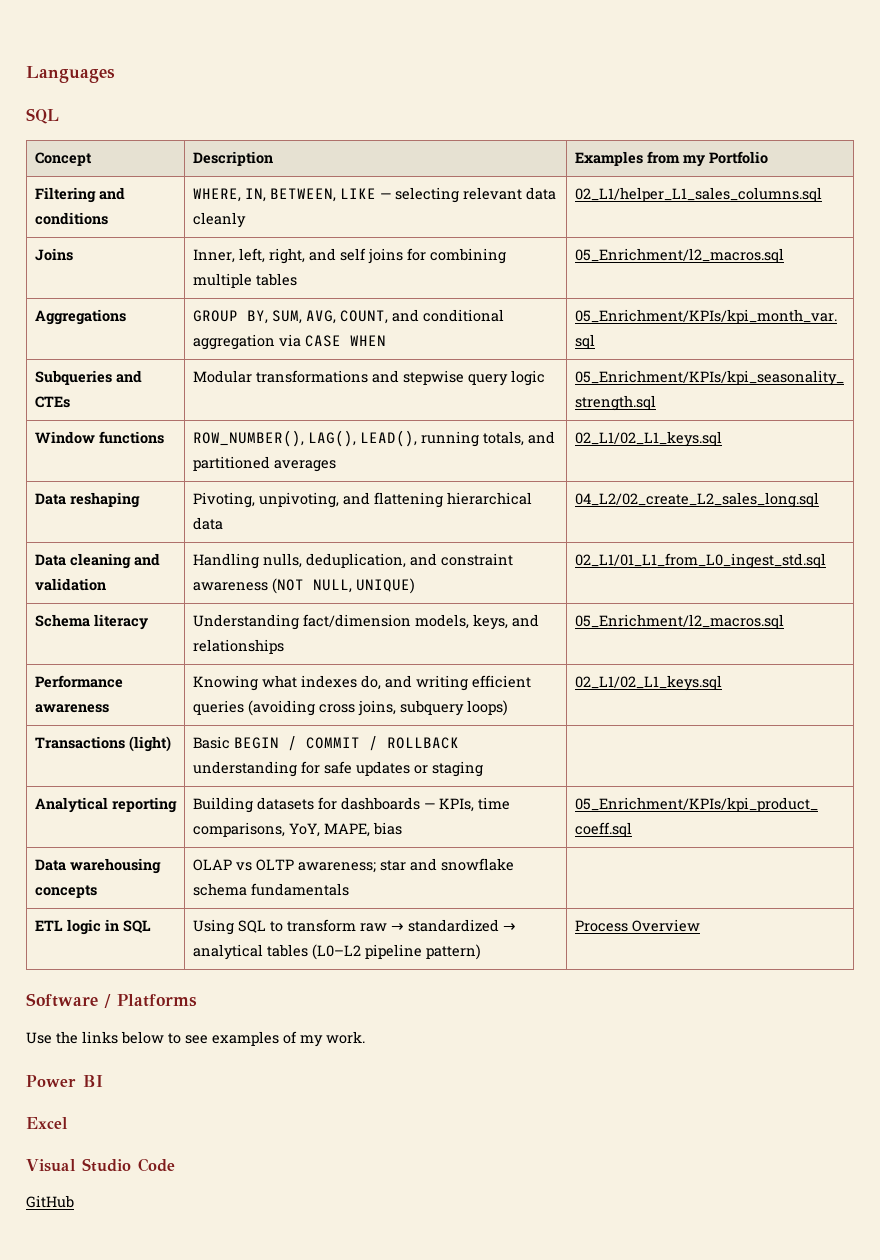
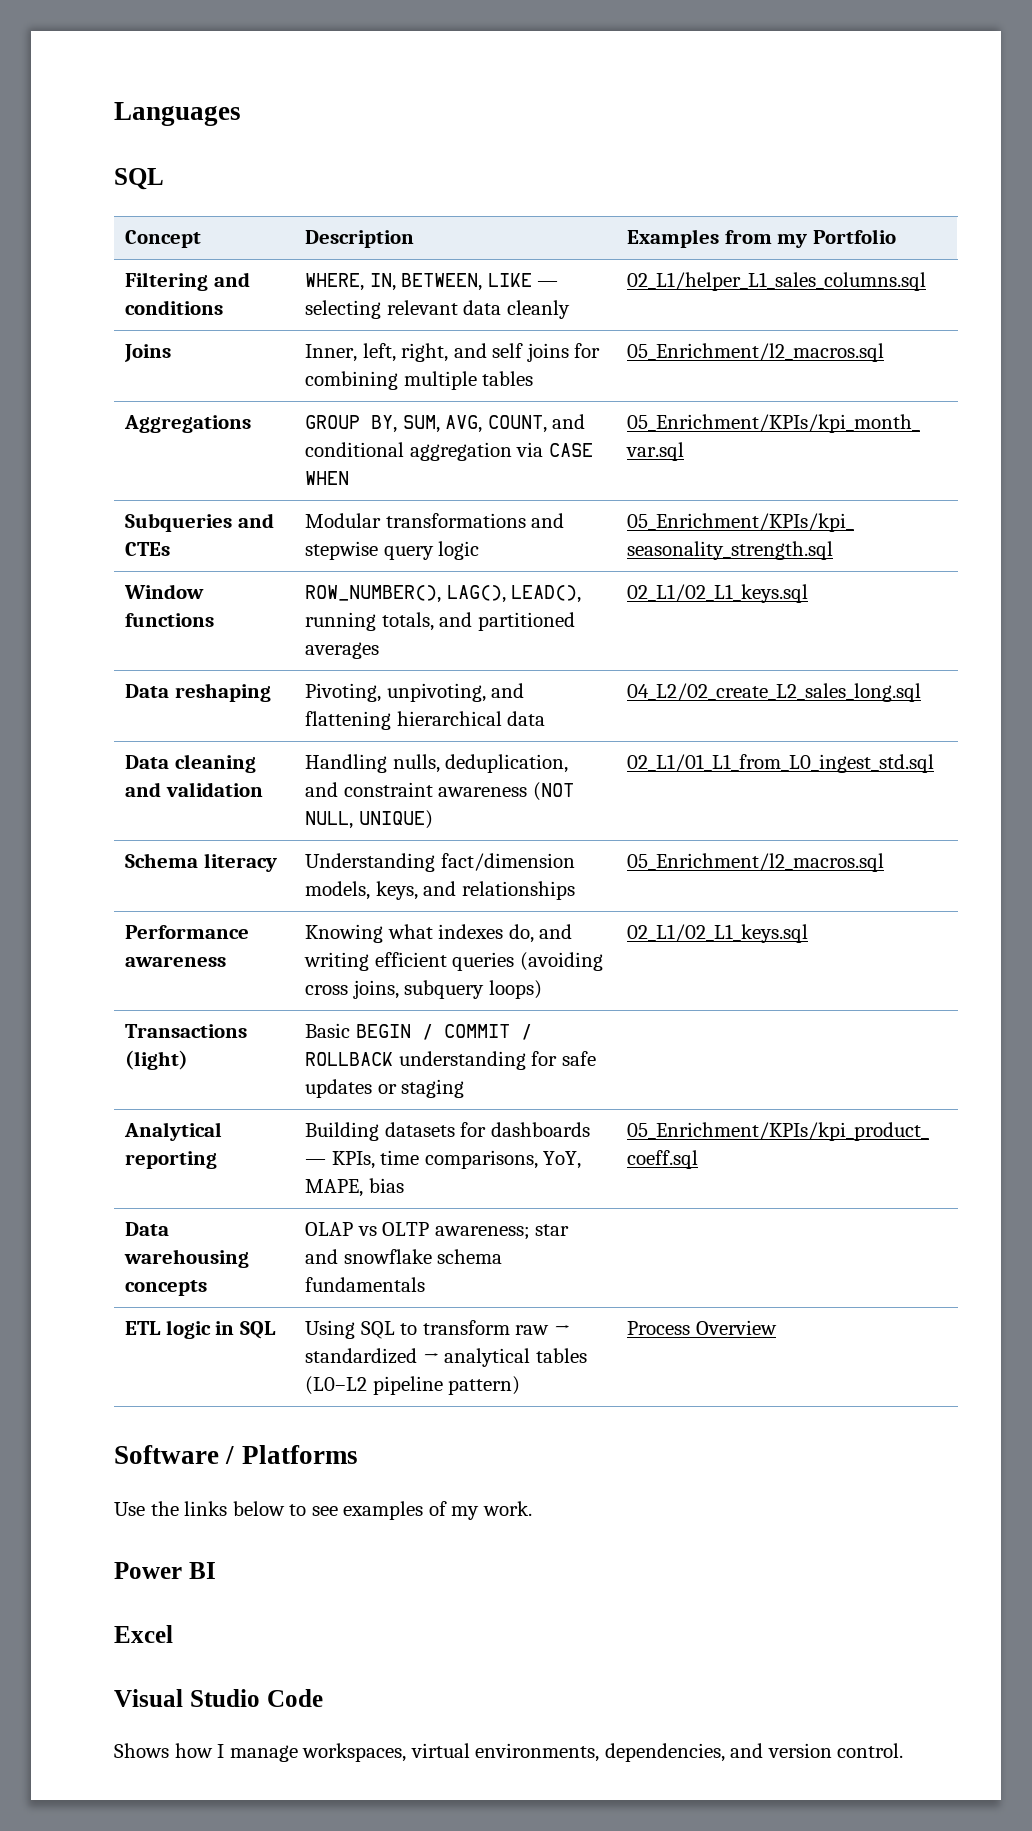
- GitHub
+ Shows how I manage workspaces, virtual environments, dependencies, and version control.

